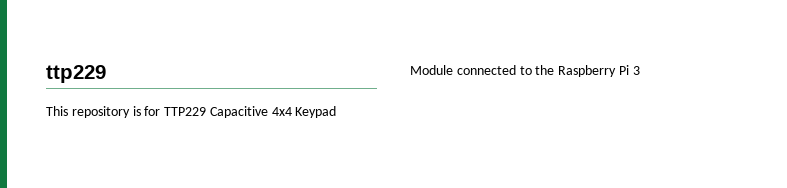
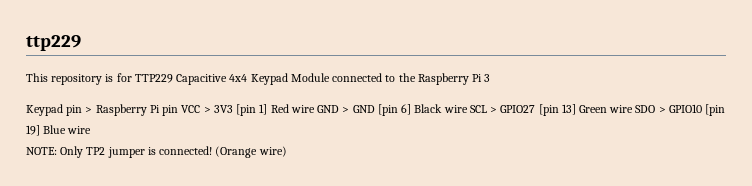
+ Keypad pin > Raspberry Pi pin VCC > 3V3 [pin 1] Red wire GND > GND [pin 6] Black wire SCL > GPIO27 [pin 13] Green wire SDO > GPIO10 [pin 19] Blue wire
+ NOTE: Only TP2 jumper is connected! (Orange wire)

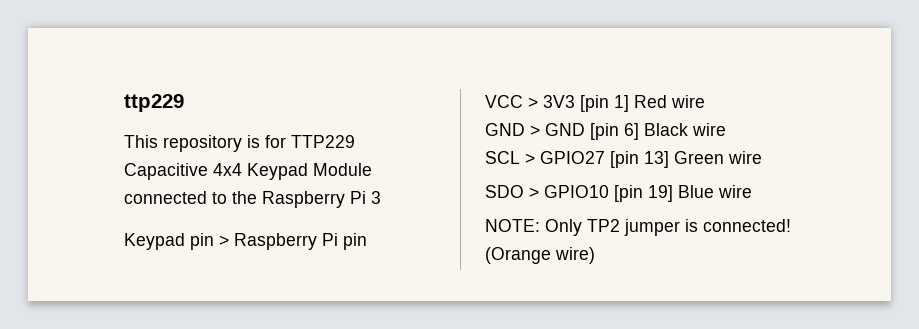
- Keypad pin > Raspberry Pi pin VCC > 3V3 [pin 1] Red wire GND > GND [pin 6] Black wire SCL > GPIO27 [pin 13] Green wire SDO > GPIO10 [pin 19] Blue wire
+ Keypad pin > Raspberry Pi pin
+ VCC > 3V3 [pin 1] Red wire
+ GND > GND [pin 6] Black wire
+ SCL > GPIO27 [pin 13] Green wire
+ SDO > GPIO10 [pin 19] Blue wire

